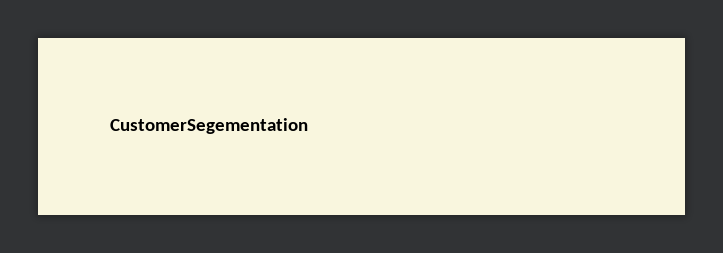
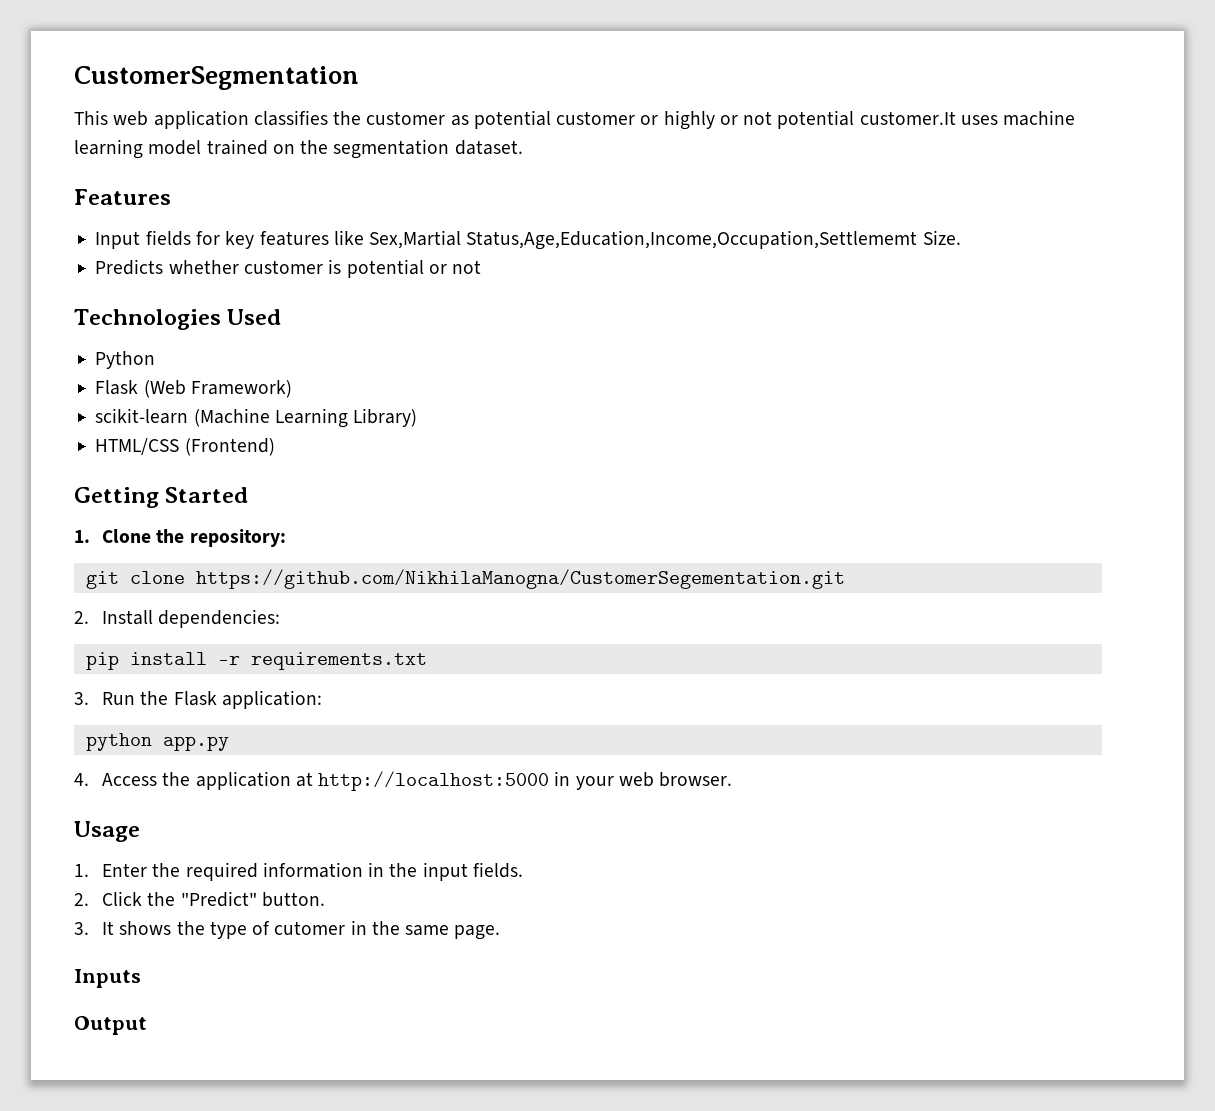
- CustomerSegementation
+ CustomerSegmentation
+ This web application classifies the customer as potential customer or highly or not potential customer.It uses machine learning model trained on the segmentation dataset.
+ Features
+ Input fields for key features like Sex,Martial Status,Age,Education,Income,Occupation,Settlememt Size.
+ Predicts whether customer is potential or not
+ Technologies Used
+ Python
+ Flask (Web Framework)
+ scikit-learn (Machine Learning Library)
+ HTML/CSS (Frontend)
+ Getting Started
+ 1. Clone the repository:
+ git clone https://github.com/NikhilaManogna/CustomerSegementation.git
+ 2. Install dependencies:
+ pip install -r requirements.txt
+ 3. Run the Flask application:
+ python app.py
+ 4. Access the application at http://localhost:5000 in your web browser.
+ Usage
+ 1. Enter the required information in the input fields.
+ 2. Click the "Predict" button.
+ 3. It shows the type of cutomer in the same page.
+ Inputs
+ Output

